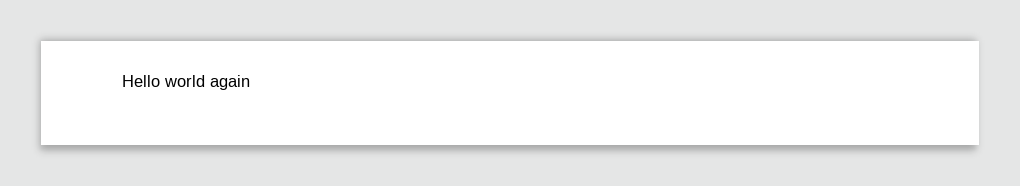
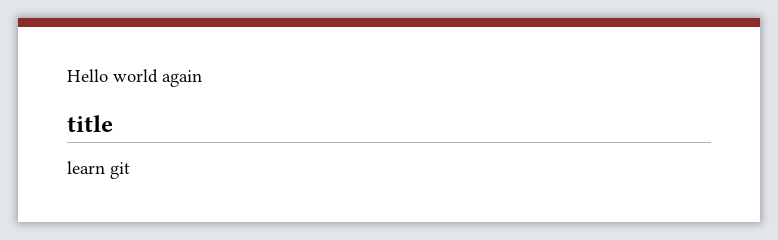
+ title
+ learn git

